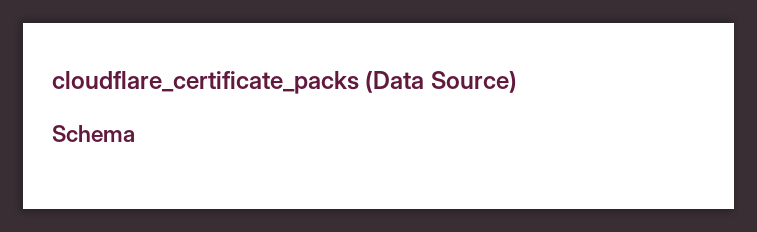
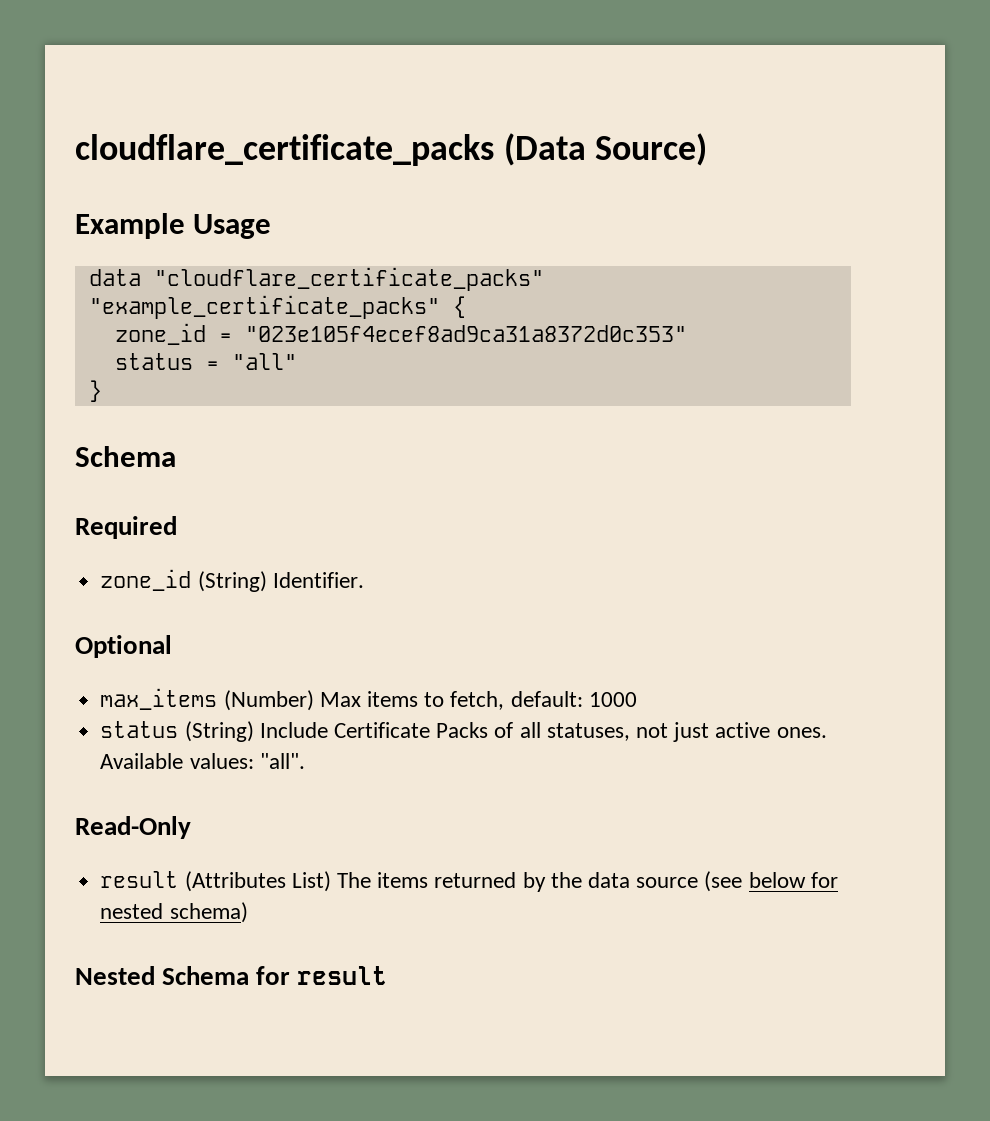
+ Example Usage
+ data "cloudflare_certificate_packs" "example_certificate_packs" {
+ zone_id = "023e105f4ecef8ad9ca31a8372d0c353"
+ status = "all"
+ }
  Schema
+ Required
+ zone_id (String) Identifier.
+ Optional
+ max_items (Number) Max items to fetch, default: 1000
+ status (String) Include Certificate Packs of all statuses, not just active ones. Available values: "all".
+ Read-Only
+ result (Attributes List) The items returned by the data source (see below for nested schema)
+ Nested Schema for result

